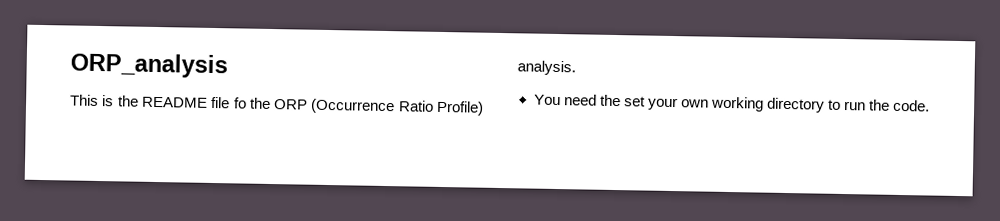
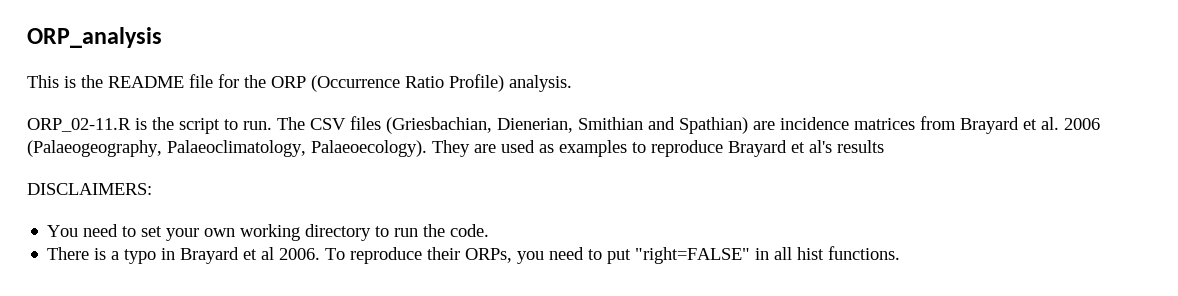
- This is the README file fo the ORP (Occurrence Ratio Profile) analysis.
+ This is the README file for the ORP (Occurrence Ratio Profile) analysis.
+ ORP_02-11.R is the script to run. The CSV files (Griesbachian, Dienerian, Smithian and Spathian) are incidence matrices from Brayard et al. 2006 (Palaeogeography, Palaeoclimatology, Palaeoecology). They are used as examples to reproduce Brayard et al's results
+ DISCLAIMERS:
- You need the set your own working directory to run the code.
+ You need to set your own working directory to run the code.
+ There is a typo in Brayard et al 2006. To reproduce their ORPs, you need to put "right=FALSE" in all hist functions.

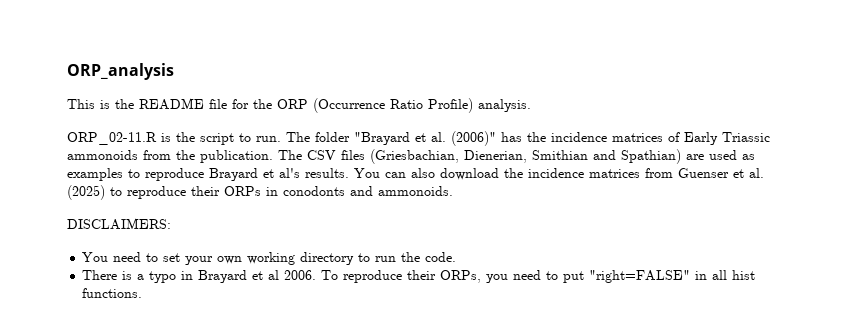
- The CSV files (Griesbachian, Dienerian, Smithian and Spathian) are incidence matrices from Brayard et al. 2006 (Palaeogeography, Palaeoclimatology, Palaeoecology). They are used as examples to reproduce Brayard et al's results
+ The folder "Brayard et al. (2006)" has the incidence matrices of Early Triassic ammonoids from the publication. The CSV files (Griesbachian, Dienerian, Smithian and Spathian) are used as examples to reproduce Brayard et al's results. You can also download the incidence matrices from Guenser et al. (2025) to reproduce their ORPs in conodonts and ammonoids.

